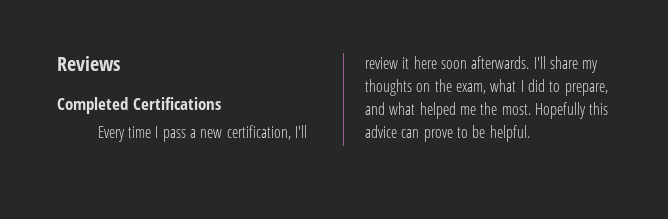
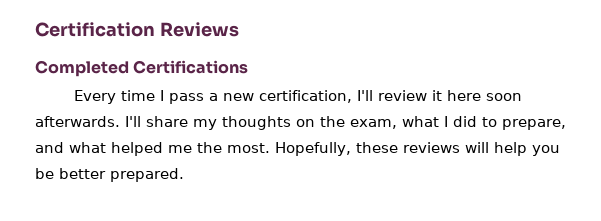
- Reviews
+ Certification Reviews
- Hopefully this advice can prove to be helpful.
+ Hopefully, these reviews will help you be better prepared.

